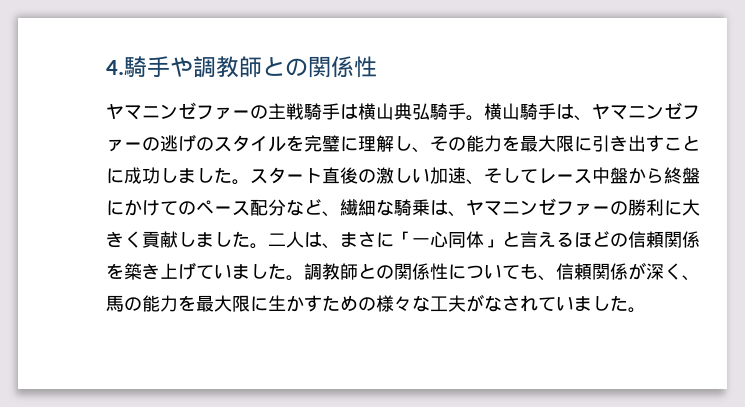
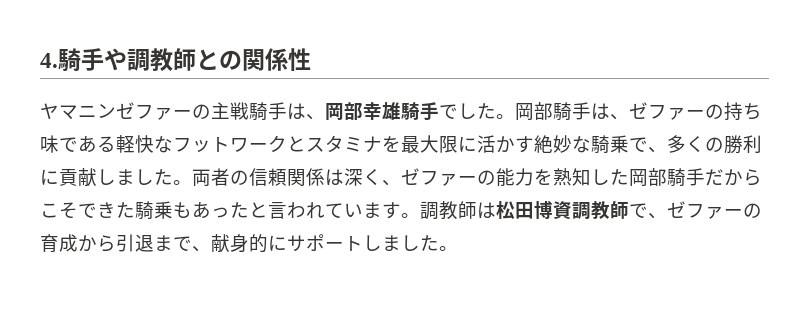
- ヤマニンゼファーの主戦騎手は横山典弘騎手。横山騎手は、ヤマニンゼファーの逃げのスタイルを完璧に理解し、その能力を最大限に引き出すことに成功しました。スタート直後の激しい加速、そしてレース中盤から終盤にかけてのペース配分など、繊細な騎乗は、ヤマニンゼファーの勝利に大きく貢献しました。
+ ヤマニンゼファーの主戦騎手は、岡部幸雄騎手でした。岡部騎手は、ゼファーの持ち味である軽快なフットワークとスタミナを最大限に活かす絶妙な騎乗で、多くの勝利に貢献しました。
- 二人は、まさに「一心同体」と言えるほどの信頼関係を築き上げていました。調教師との関係性についても、信頼関係が深く、馬の能力を最大限に生かすための様々な工夫がなされていました。
+ 両者の信頼関係は深く、ゼファーの能力を熟知した岡部騎手だからこそできた騎乗もあったと言われています。調教師は松田博資調教師で、ゼファーの育成から引退まで、献身的にサポートしました。

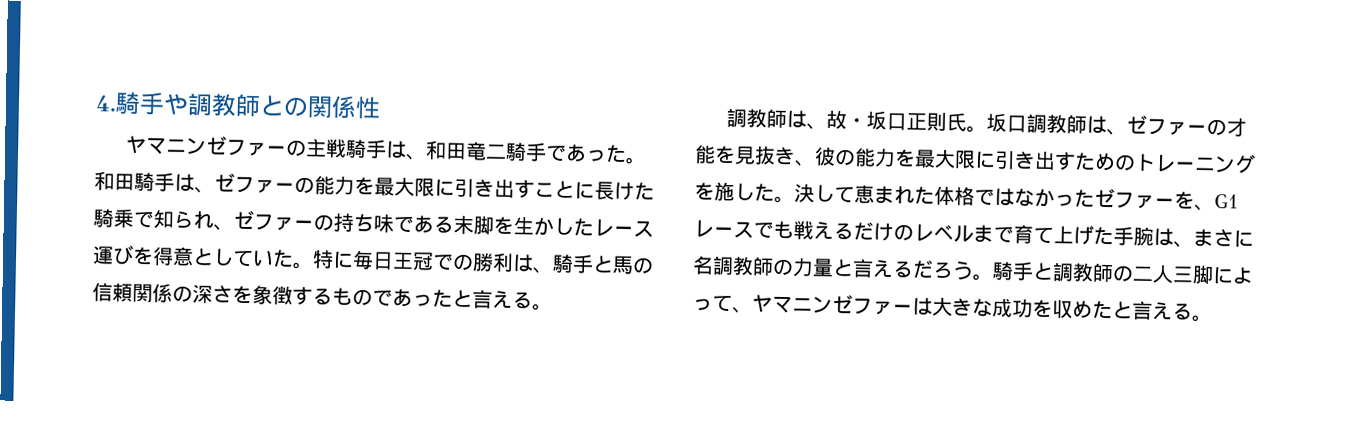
- ヤマニンゼファーの主戦騎手は、岡部幸雄騎手でした。岡部騎手は、ゼファーの持ち味である軽快なフットワークとスタミナを最大限に活かす絶妙な騎乗で、多くの勝利に貢献しました。両者の信頼関係は深く、ゼファーの能力を熟知した岡部騎手だからこそできた騎乗もあったと言われています。調教師は松田博資調教師で、ゼファーの育成から引退まで、献身的にサポートしました。
+ ヤマニンゼファーの主戦騎手は、和田竜二騎手であった。和田騎手は、ゼファーの能力を最大限に引き出すことに長けた騎乗で知られ、ゼファーの持ち味である末脚を生かしたレース運びを得意としていた。特に毎日王冠での勝利は、騎手と馬の信頼関係の深さを象徴するものであったと言える。
+ 調教師は、故・坂口正則氏。坂口調教師は、ゼファーの才能を見抜き、彼の能力を最大限に引き出すためのトレーニングを施した。決して恵まれた体格ではなかったゼファーを、G1レースでも戦えるだけのレベルまで育て上げた手腕は、まさに名調教師の力量と言えるだろう。騎手と調教師の二人三脚によって、ヤマニンゼファーは大きな成功を収めたと言える。

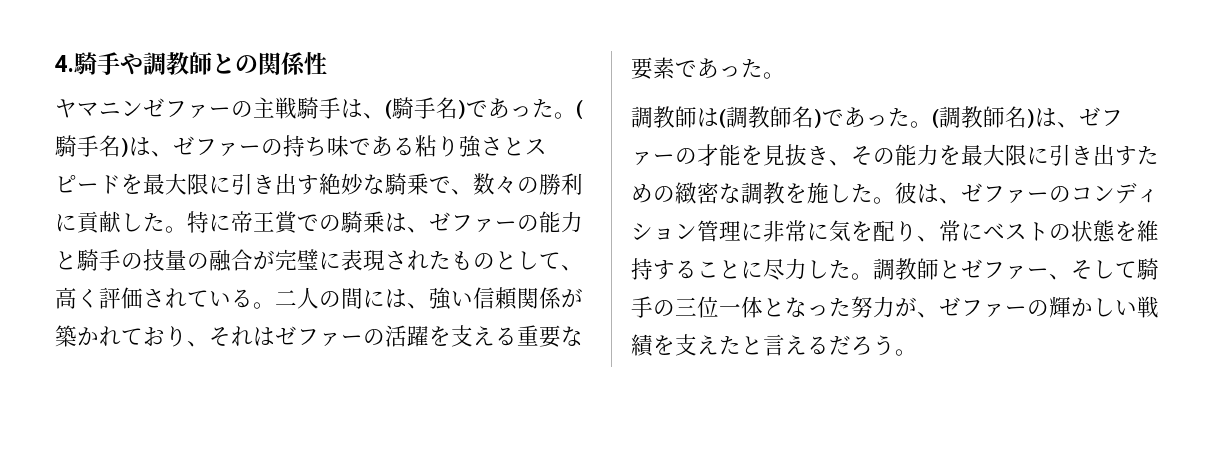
- ヤマニンゼファーの主戦騎手は、和田竜二騎手であった。和田騎手は、ゼファーの能力を最大限に引き出すことに長けた騎乗で知られ、ゼファーの持ち味である末脚を生かしたレース運びを得意としていた。特に毎日王冠での勝利は、騎手と馬の信頼関係の深さを象徴するものであったと言える。
- 調教師は、故・坂口正則氏。坂口調教師は、ゼファーの才能を見抜き、彼の能力を最大限に引き出すためのトレーニングを施した。決して恵まれた体格ではなかったゼファーを、G1レースでも戦えるだけのレベルまで育て上げた手腕は、まさに名調教師の力量と言えるだろう。騎手と調教師の二人三脚によって、ヤマニンゼファーは大きな成功を収めたと言える。
+ ヤマニンゼファーの主戦騎手は、(騎手名)であった。(騎手名)は、ゼファーの持ち味である粘り強さとスピードを最大限に引き出す絶妙な騎乗で、数々の勝利に貢献した。特に帝王賞での騎乗は、ゼファーの能力と騎手の技量の融合が完璧に表現されたものとして、高く評価されている。二人の間には、強い信頼関係が築かれており、それはゼファーの活躍を支える重要な要素であった。
+ 調教師は(調教師名)であった。(調教師名)は、ゼファーの才能を見抜き、その能力を最大限に引き出すための緻密な調教を施した。彼は、ゼファーのコンディション管理に非常に気を配り、常にベストの状態を維持することに尽力した。調教師とゼファー、そして騎手の三位一体となった努力が、ゼファーの輝かしい戦績を支えたと言えるだろう。

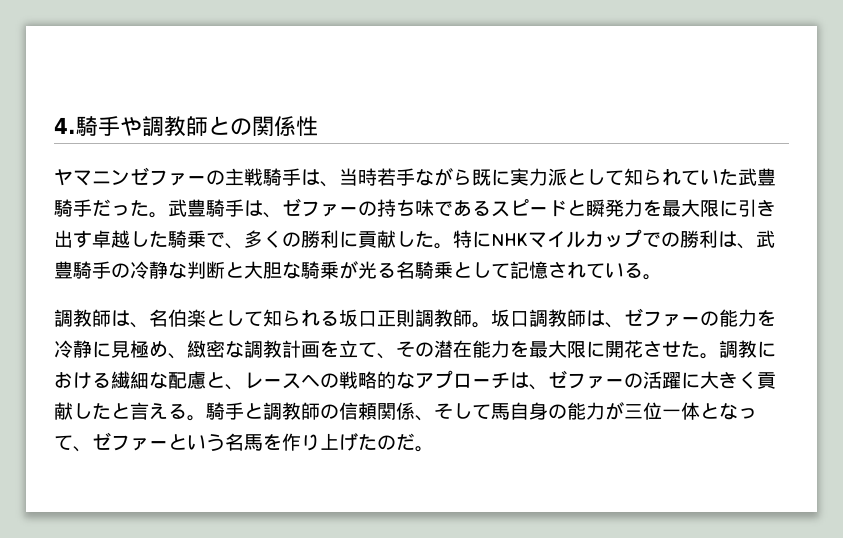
- ヤマニンゼファーの主戦騎手は、(騎手名)であった。(騎手名)は、ゼファーの持ち味である粘り強さとスピードを最大限に引き出す絶妙な騎乗で、数々の勝利に貢献した。
+ ヤマニンゼファーの主戦騎手は、当時若手ながら既に実力派として知られていた武豊騎手だった。武豊騎手は、ゼファーの持ち味であるスピードと瞬発力を最大限に引き出す卓越した騎乗で、多くの勝利に貢献した。
- 特に帝王賞での騎乗は、ゼファーの能力と騎手の技量の融合が完璧に表現されたものとして、高く評価されている。二人の間には、強い信頼関係が築かれており、それはゼファーの活躍を支える重要な要素であった。
- 調教師は(調教師名)であった。(調教師名)は、ゼファーの才能を見抜き、その能力を最大限に引き出すための緻密な調教を施した。彼は、ゼファーのコンディション管理に非常に気を配り、常にベストの状態を維持することに尽力した。調教師とゼファー、そして騎手の三位一体となった努力が、ゼファーの輝かしい戦績を支えたと言えるだろう。
+ 特にNHKマイルカップでの勝利は、武豊騎手の冷静な判断と大胆な騎乗が光る名騎乗として記憶されている。
+ 調教師は、名伯楽として知られる坂口正則調教師。坂口調教師は、ゼファーの能力を冷静に見極め、緻密な調教計画を立て、その潜在能力を最大限に開花させた。調教における繊細な配慮と、レースへの戦略的なアプローチは、ゼファーの活躍に大きく貢献したと言える。騎手と調教師の信頼関係、そして馬自身の能力が三位一体となって、ゼファーという名馬を作り上げたのだ。

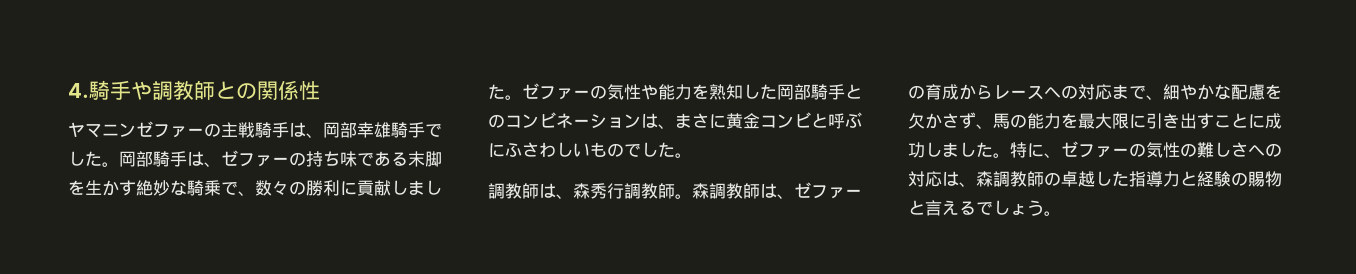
- ヤマニンゼファーの主戦騎手は、当時若手ながら既に実力派として知られていた武豊騎手だった。武豊騎手は、ゼファーの持ち味であるスピードと瞬発力を最大限に引き出す卓越した騎乗で、多くの勝利に貢献した。特にNHKマイルカップでの勝利は、武豊騎手の冷静な判断と大胆な騎乗が光る名騎乗として記憶されている。
- 調教師は、名伯楽として知られる坂口正則調教師。坂口調教師は、ゼファーの能力を冷静に見極め、緻密な調教計画を立て、その潜在能力を最大限に開花させた。調教における繊細な配慮と、レースへの戦略的なアプローチは、ゼファーの活躍に大きく貢献したと言える。騎手と調教師の信頼関係、そして馬自身の能力が三位一体となって、ゼファーという名馬を作り上げたのだ。
+ ヤマニンゼファーの主戦騎手は、岡部幸雄騎手でした。岡部騎手は、ゼファーの持ち味である末脚を生かす絶妙な騎乗で、数々の勝利に貢献しました。ゼファーの気性や能力を熟知した岡部騎手とのコンビネーションは、まさに黄金コンビと呼ぶにふさわしいものでした。
+ 調教師は、森秀行調教師。森調教師は、ゼファーの育成からレースへの対応まで、細やかな配慮を欠かさず、馬の能力を最大限に引き出すことに成功しました。特に、ゼファーの気性の難しさへの対応は、森調教師の卓越した指導力と経験の賜物と言えるでしょう。

